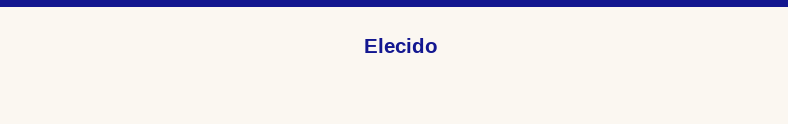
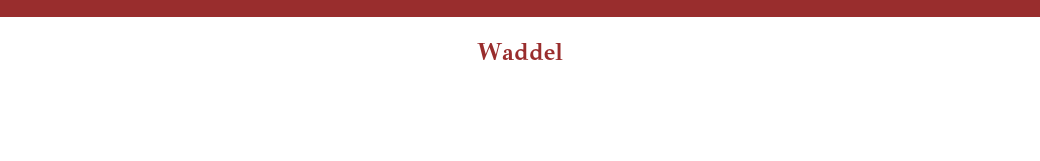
- Elecido
+ Waddel

